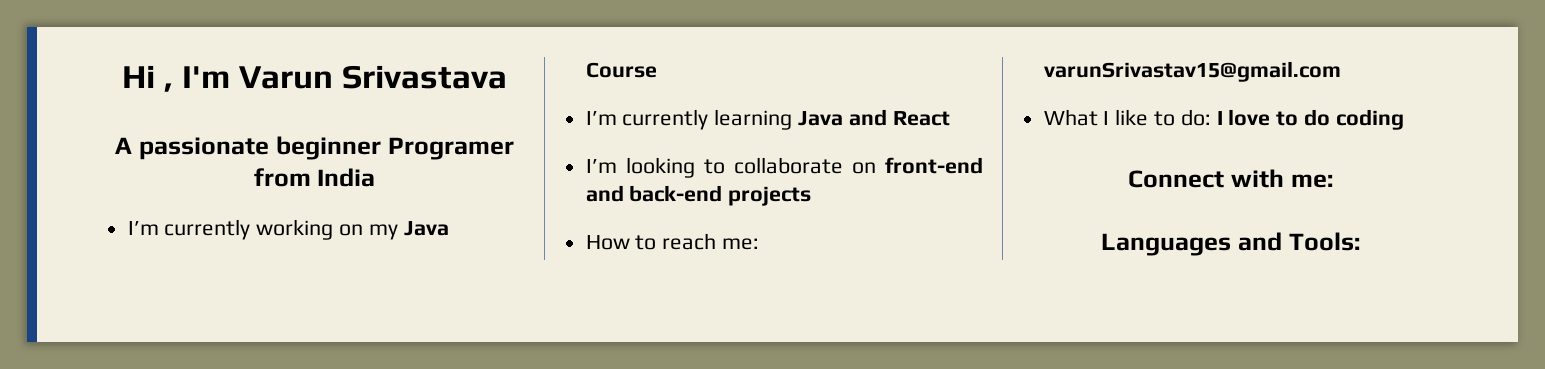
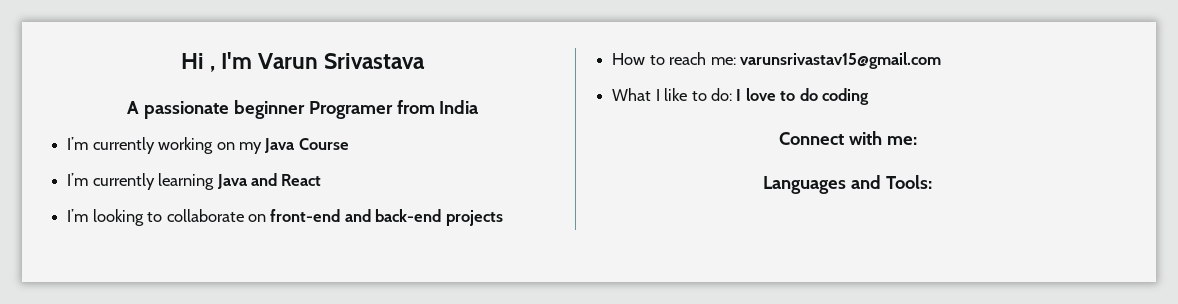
- How to reach me: varunSrivastav15@gmail.com
+ How to reach me: varunsrivastav15@gmail.com

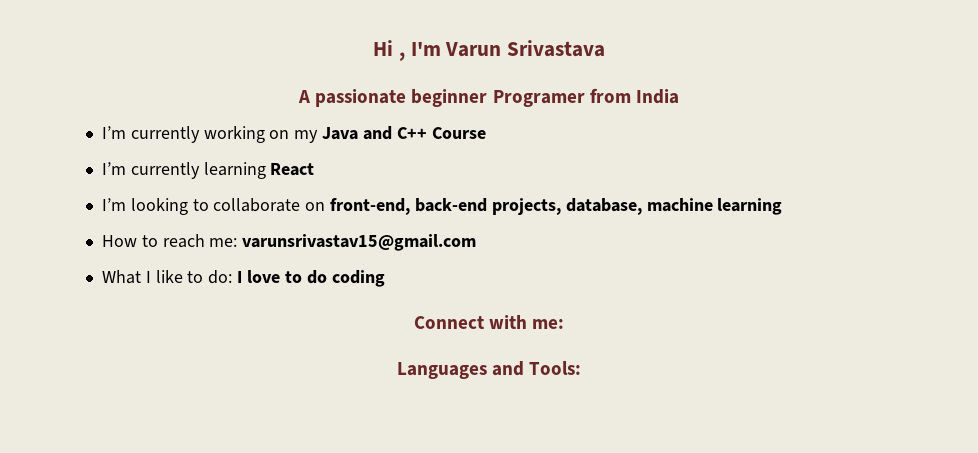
- I’m currently working on my Java Course
+ I’m currently working on my Java and C++ Course
- I’m currently learning Java and React
+ I’m currently learning React
- I’m looking to collaborate on front-end and back-end projects
+ I’m looking to collaborate on front-end, back-end projects, database, machine learning

